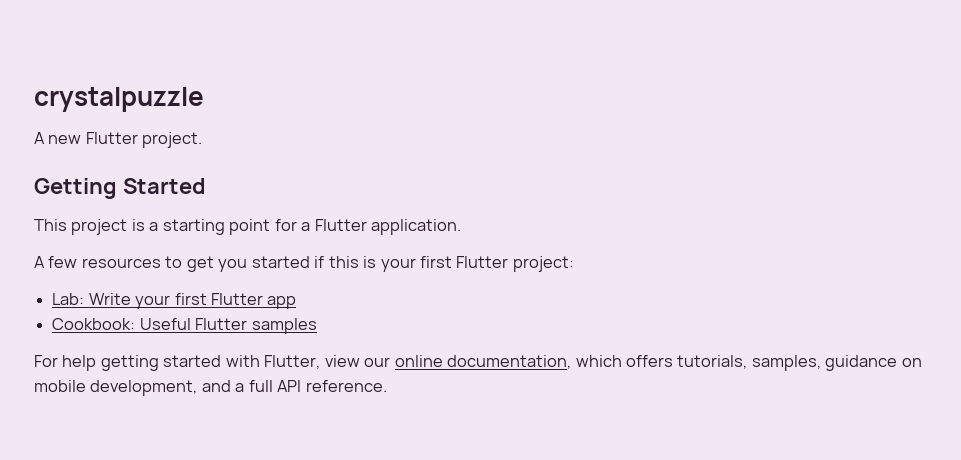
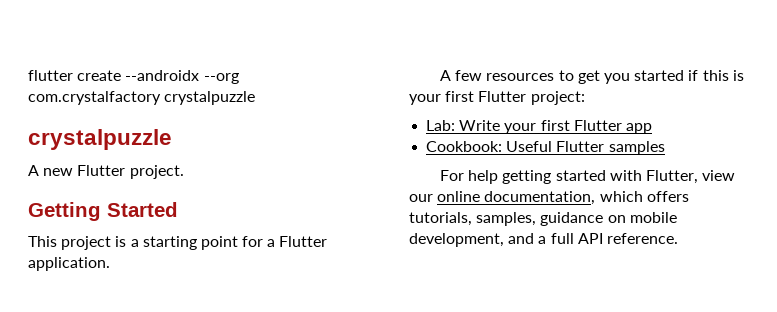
+ flutter create --androidx --org com.crystalfactory crystalpuzzle

